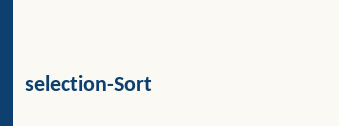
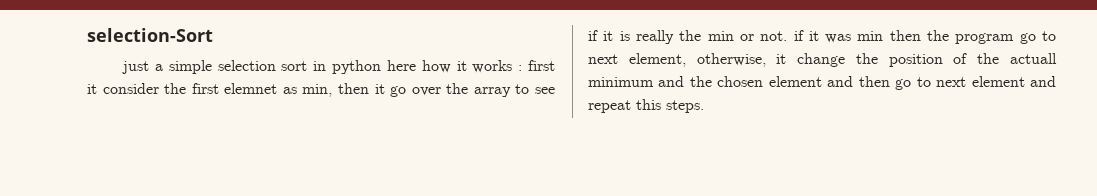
+ just a simple selection sort in python here how it works : first it consider the first elemnet as min, then it go over the array to see if it is really the min or not. if it was min then the program go to next element, otherwise, it change the position of the actuall minimum and the chosen element and then go to next element and repeat this steps.

